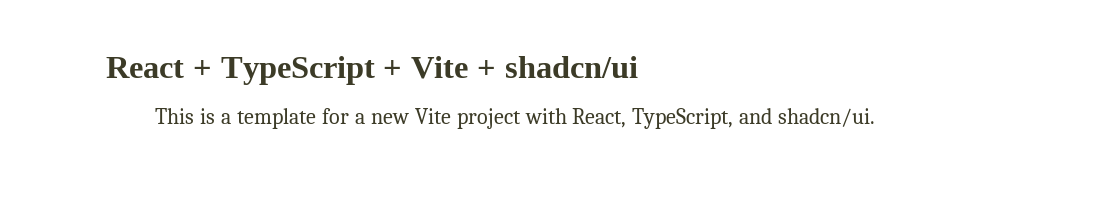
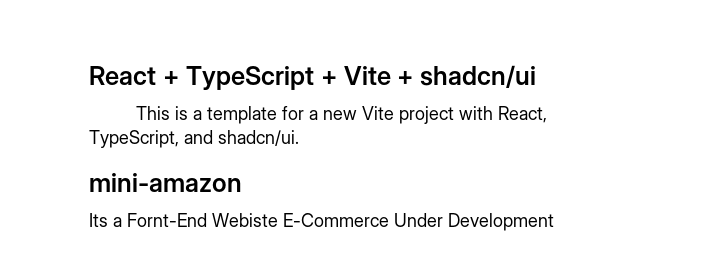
+ mini-amazon
+ Its a Fornt-End Webiste E-Commerce Under Development

